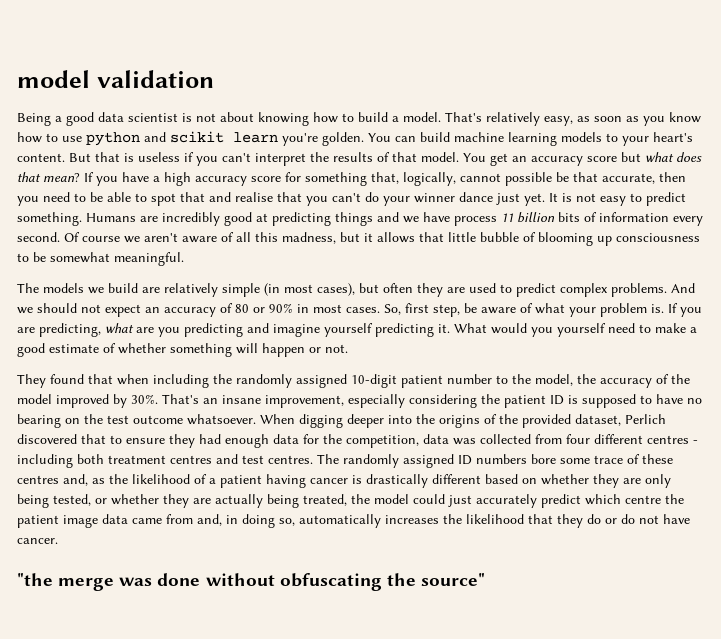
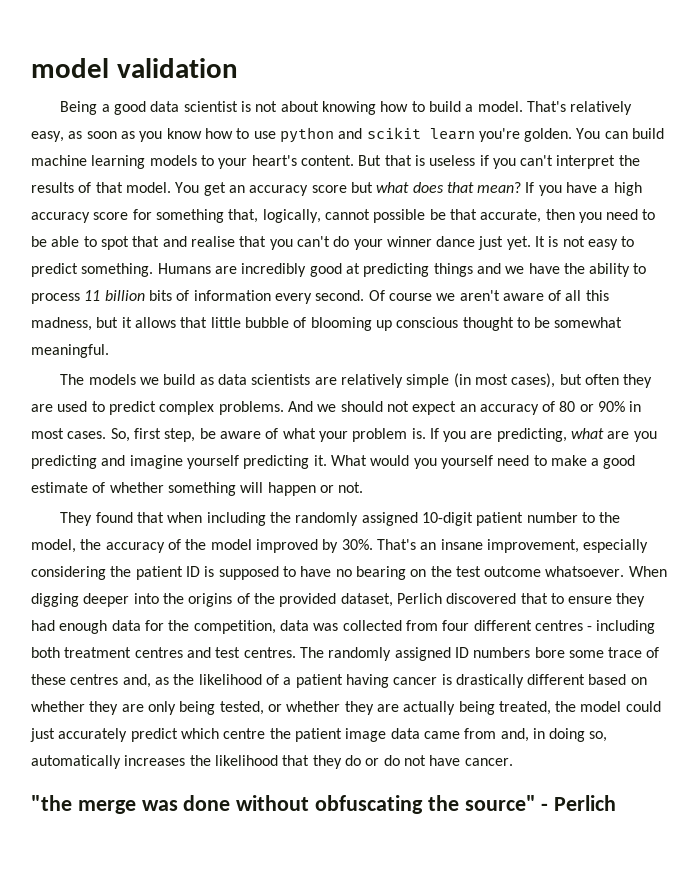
- Humans are incredibly good at predicting things and we have process 11 billion bits of information every second.
+ Humans are incredibly good at predicting things and we have the ability to process 11 billion bits of information every second.
- Of course we aren't aware of all this madness, but it allows that little bubble of blooming up consciousness to be somewhat meaningful.
+ Of course we aren't aware of all this madness, but it allows that little bubble of blooming up conscious thought to be somewhat meaningful.
- The models we build are relatively simple (in most cases), but often they are used to predict complex problems.
+ The models we build as data scientists are relatively simple (in most cases), but often they are used to predict complex problems.
- "the merge was done without obfuscating the source"
+ "the merge was done without obfuscating the source" - Perlich

